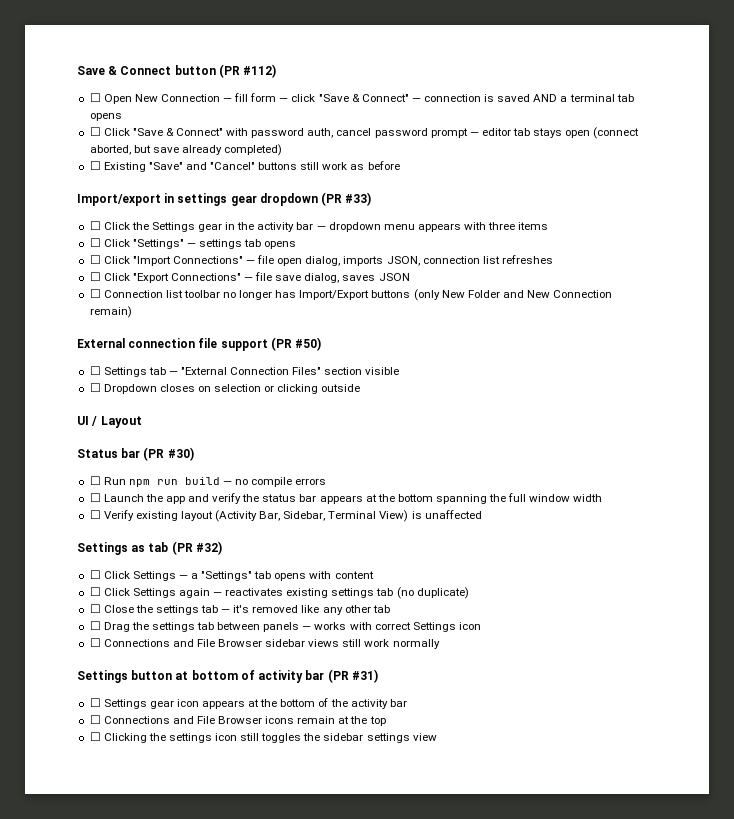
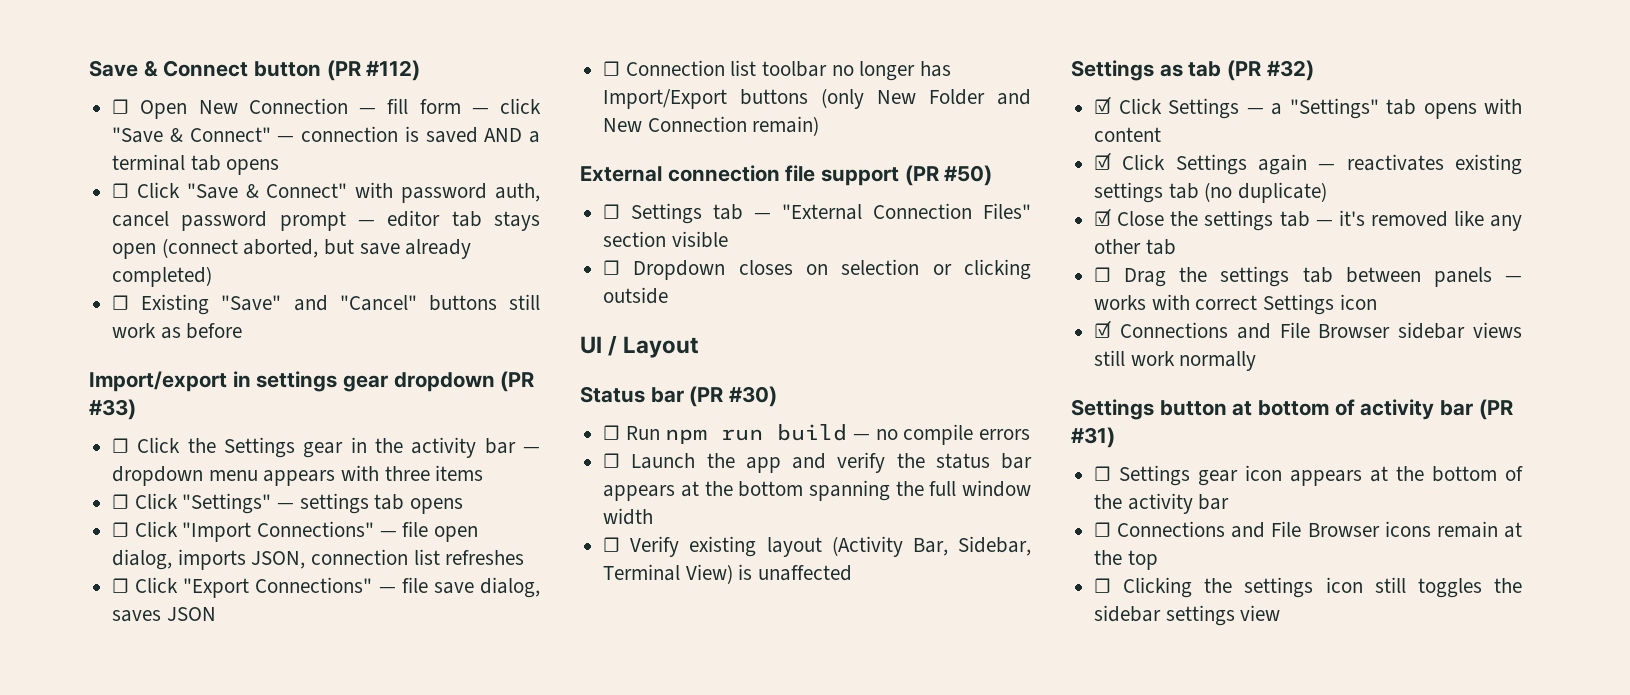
- ☐ Click Settings — a "Settings" tab opens with content
+ ☑ Click Settings — a "Settings" tab opens with content
- ☐ Click Settings again — reactivates existing settings tab (no duplicate)
+ ☑ Click Settings again — reactivates existing settings tab (no duplicate)
- ☐ Close the settings tab — it's removed like any other tab
+ ☑ Close the settings tab — it's removed like any other tab
- ☐ Connections and File Browser sidebar views still work normally
+ ☑ Connections and File Browser sidebar views still work normally

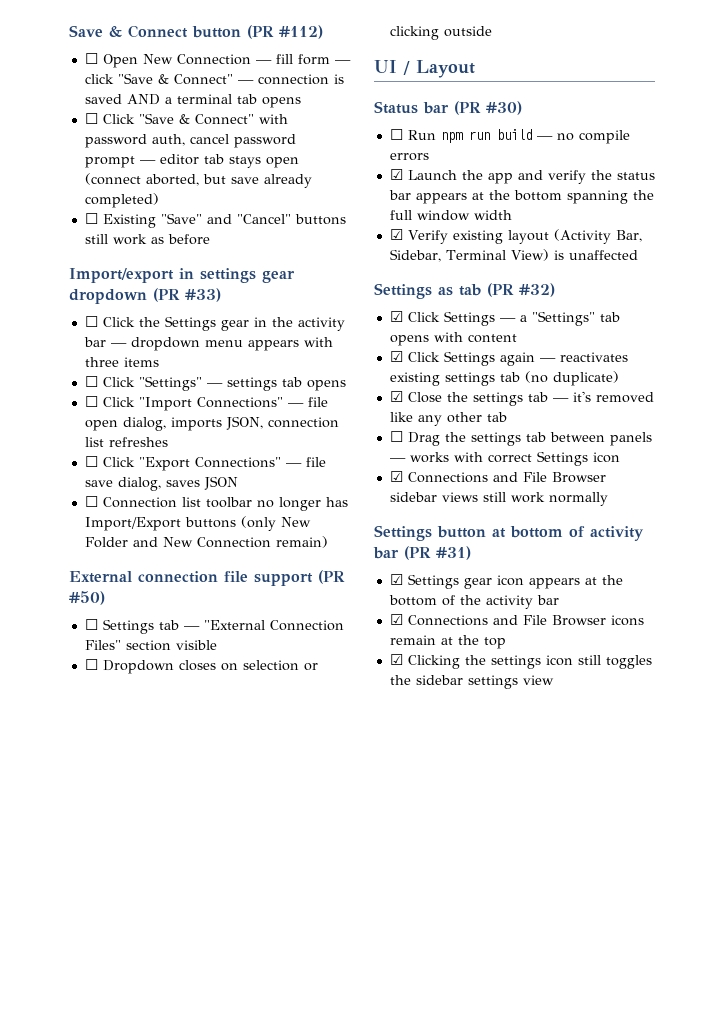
- ☐ Launch the app and verify the status bar appears at the bottom spanning the full window width
+ ☑ Launch the app and verify the status bar appears at the bottom spanning the full window width
- ☐ Verify existing layout (Activity Bar, Sidebar, Terminal View) is unaffected
+ ☑ Verify existing layout (Activity Bar, Sidebar, Terminal View) is unaffected
- ☐ Settings gear icon appears at the bottom of the activity bar
+ ☑ Settings gear icon appears at the bottom of the activity bar
- ☐ Connections and File Browser icons remain at the top
+ ☑ Connections and File Browser icons remain at the top
- ☐ Clicking the settings icon still toggles the sidebar settings view
+ ☑ Clicking the settings icon still toggles the sidebar settings view

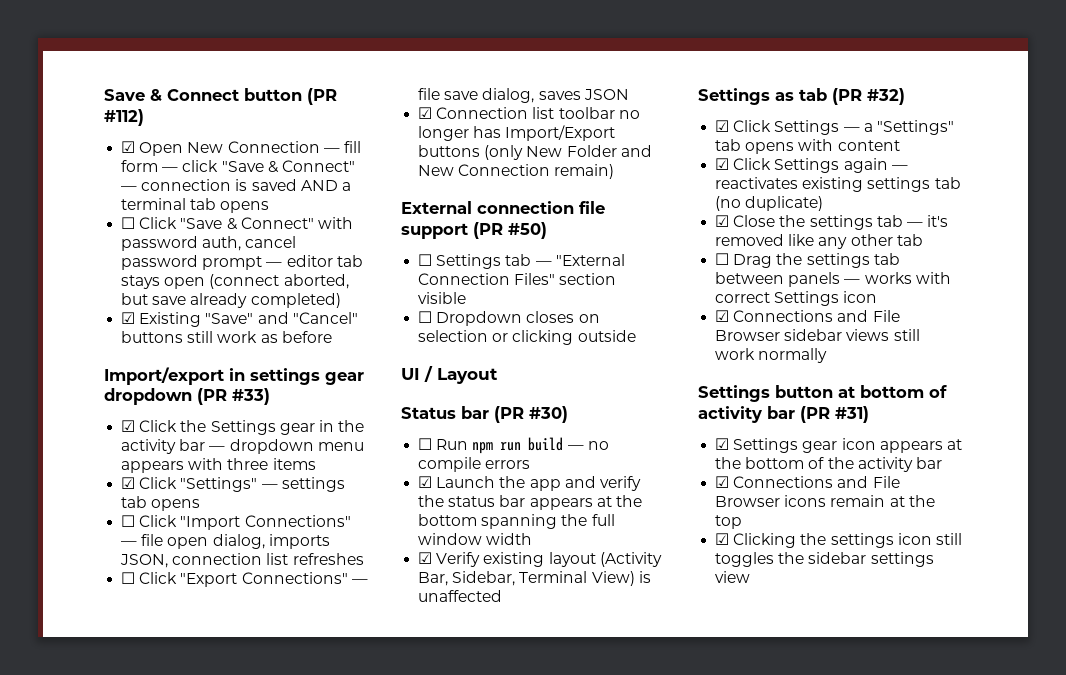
- ☐ Open New Connection — fill form — click "Save & Connect" — connection is saved AND a terminal tab opens
+ ☑ Open New Connection — fill form — click "Save & Connect" — connection is saved AND a terminal tab opens
- ☐ Existing "Save" and "Cancel" buttons still work as before
+ ☑ Existing "Save" and "Cancel" buttons still work as before
- ☐ Click the Settings gear in the activity bar — dropdown menu appears with three items
+ ☑ Click the Settings gear in the activity bar — dropdown menu appears with three items
- ☐ Click "Settings" — settings tab opens
+ ☑ Click "Settings" — settings tab opens
- ☐ Connection list toolbar no longer has Import/Export buttons (only New Folder and New Connection remain)
+ ☑ Connection list toolbar no longer has Import/Export buttons (only New Folder and New Connection remain)

